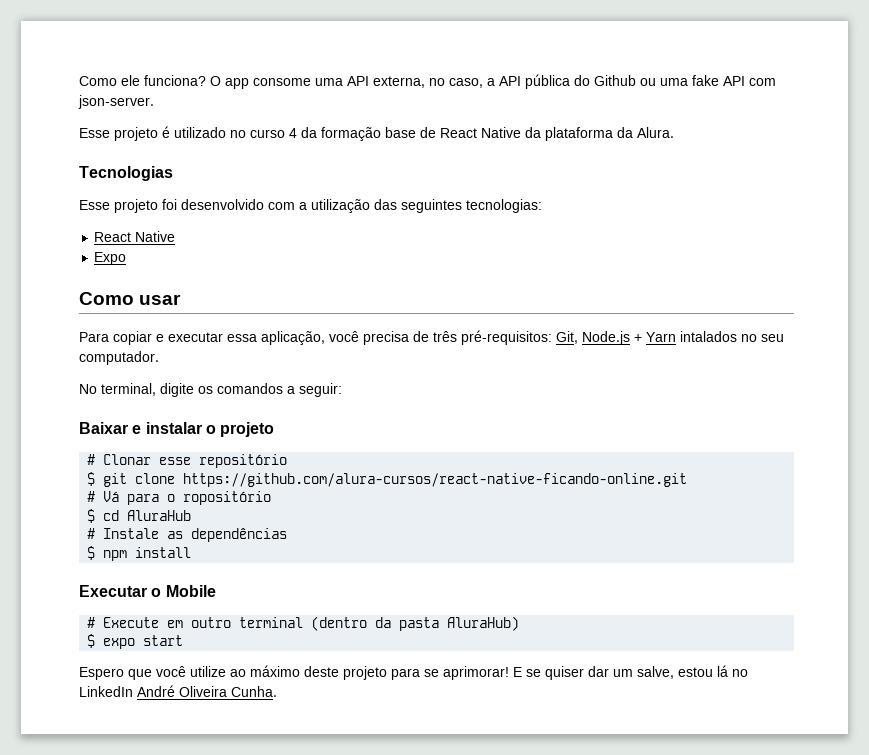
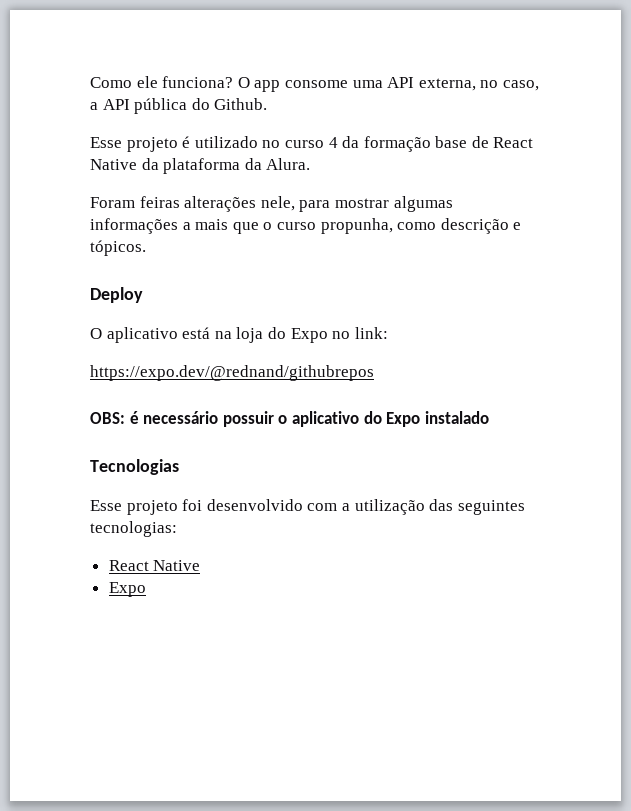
- O app consome uma API externa, no caso, a API pública do Github ou uma fake API com json-server.
+ O app consome uma API externa, no caso, a API pública do Github.
+ Foram feiras alterações nele, para mostrar algumas informações a mais que o curso propunha, como descrição e tópicos.
+ Deploy
+ O aplicativo está na loja do Expo no link:
+ https://expo.dev/@rednand/githubrepos
+ OBS: é necessário possuir o aplicativo do Expo instalado
- Como usar
- Para copiar e executar essa aplicação, você precisa de três pré-requisitos: Git, Node.js + Yarn intalados no seu computador.
- No terminal, digite os comandos a seguir:
- Baixar e instalar o projeto
- # Clonar esse repositório
- $ git clone https://github.com/alura-cursos/react-native-ficando-online.git
- # Vá para o ropositório
- $ cd AluraHub
- # Instale as dependências
- $ npm install
- Executar o Mobile
- # Execute em outro terminal (dentro da pasta AluraHub)
- $ expo start
- Espero que você utilize ao máximo deste projeto para se aprimorar! E se quiser dar um salve, estou lá no LinkedIn André Oliveira Cunha.

